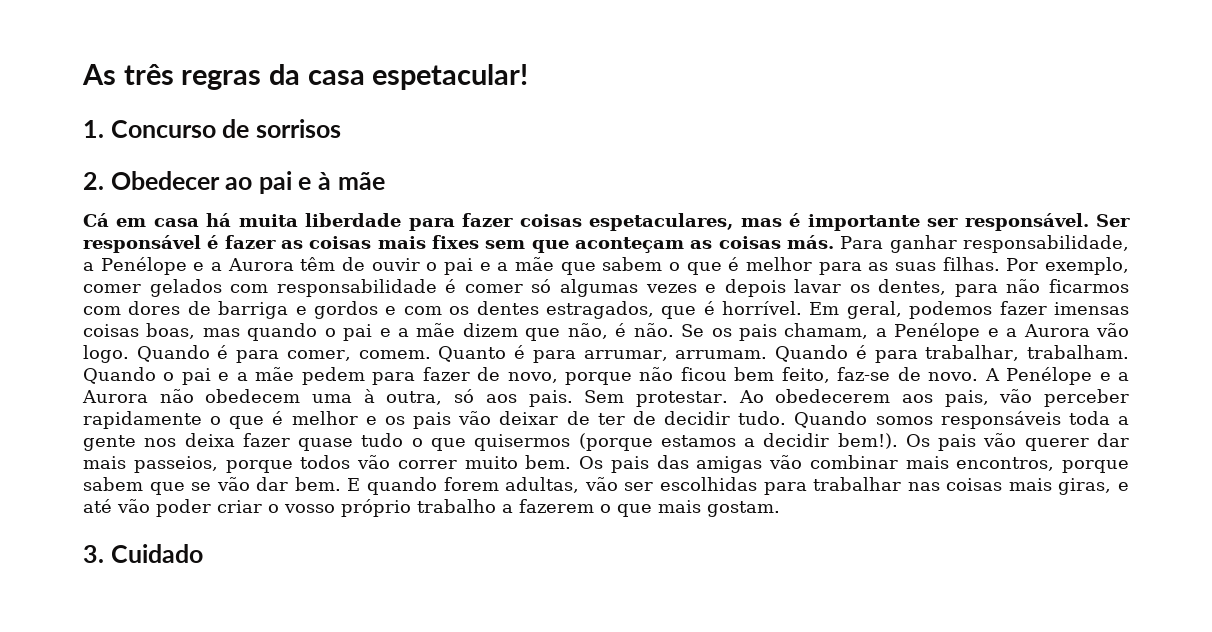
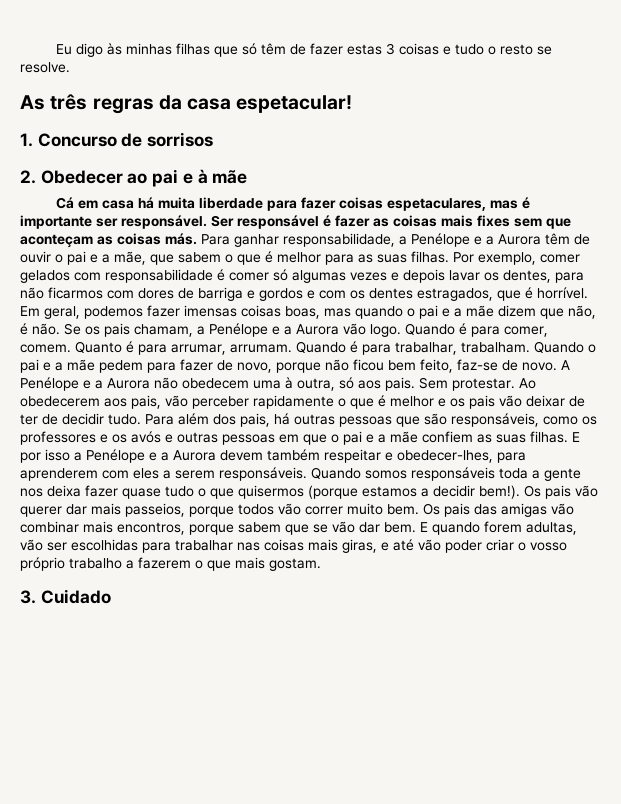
+ Eu digo às minhas filhas que só têm de fazer estas 3 coisas e tudo o resto se resolve.
- Para ganhar responsabilidade, a Penélope e a Aurora têm de ouvir o pai e a mãe que sabem o que é melhor para as suas filhas.
+ Para ganhar responsabilidade, a Penélope e a Aurora têm de ouvir o pai e a mãe, que sabem o que é melhor para as suas filhas.
+ Para além dos pais, há outras pessoas que são responsáveis, como os professores e os avós e outras pessoas em que o pai e a mãe confiem as suas filhas. E por isso a Penélope e a Aurora devem também respeitar e obedecer-lhes, para aprenderem com eles a serem responsáveis.

